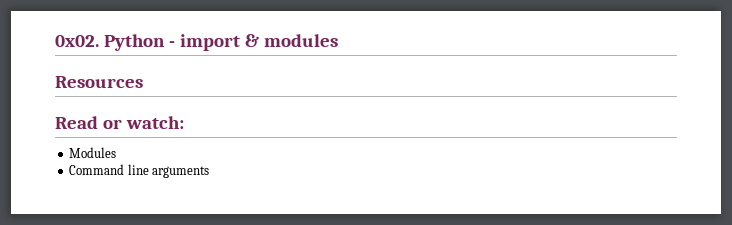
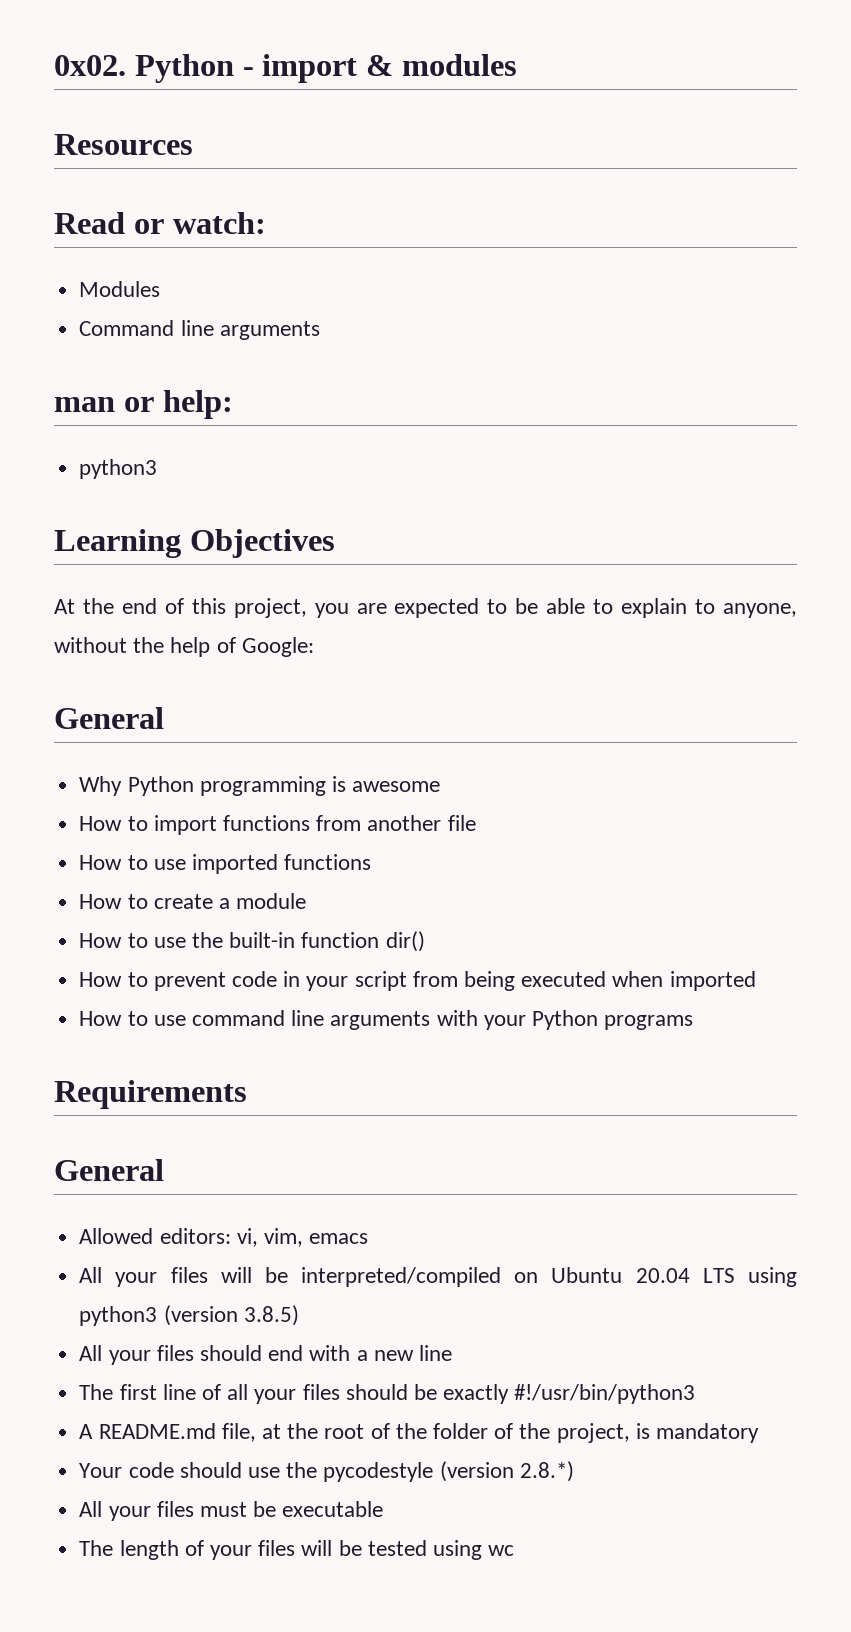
+ man or help:
+ python3
+ Learning Objectives
+ At the end of this project, you are expected to be able to explain to anyone, without the help of Google:
+ General
+ Why Python programming is awesome
+ How to import functions from another file
+ How to use imported functions
+ How to create a module
+ How to use the built-in function dir()
+ How to prevent code in your script from being executed when imported
+ How to use command line arguments with your Python programs
+ Requirements
+ General
+ Allowed editors: vi, vim, emacs
+ All your files will be interpreted/compiled on Ubuntu 20.04 LTS using python3 (version 3.8.5)
+ All your files should end with a new line
+ The first line of all your files should be exactly #!/usr/bin/python3
+ A README.md file, at the root of the folder of the project, is mandatory
+ Your code should use the pycodestyle (version 2.8.*)
+ All your files must be executable
+ The length of your files will be tested using wc

